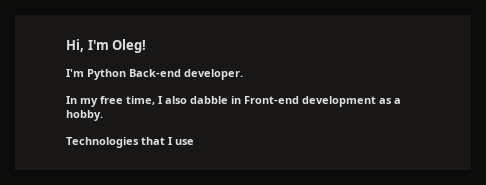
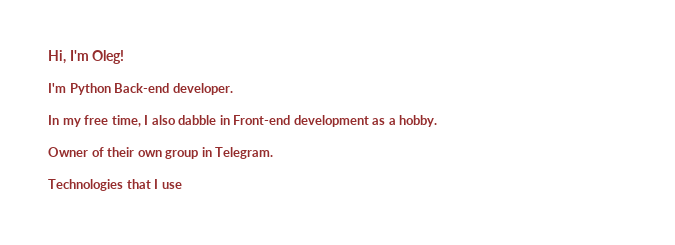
+ Owner of their own group in Telegram.

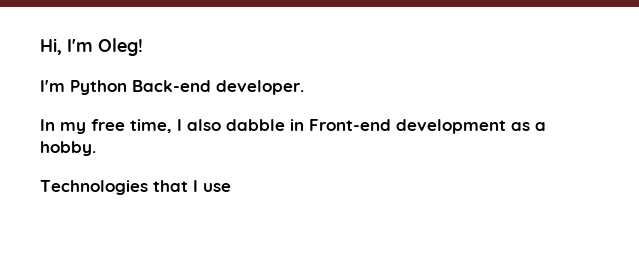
- Owner of their own group in Telegram.

